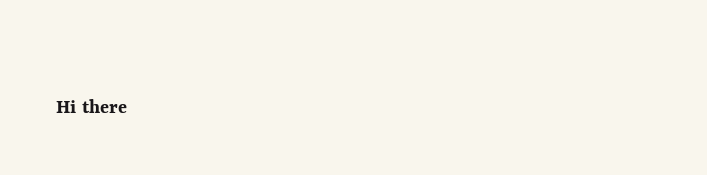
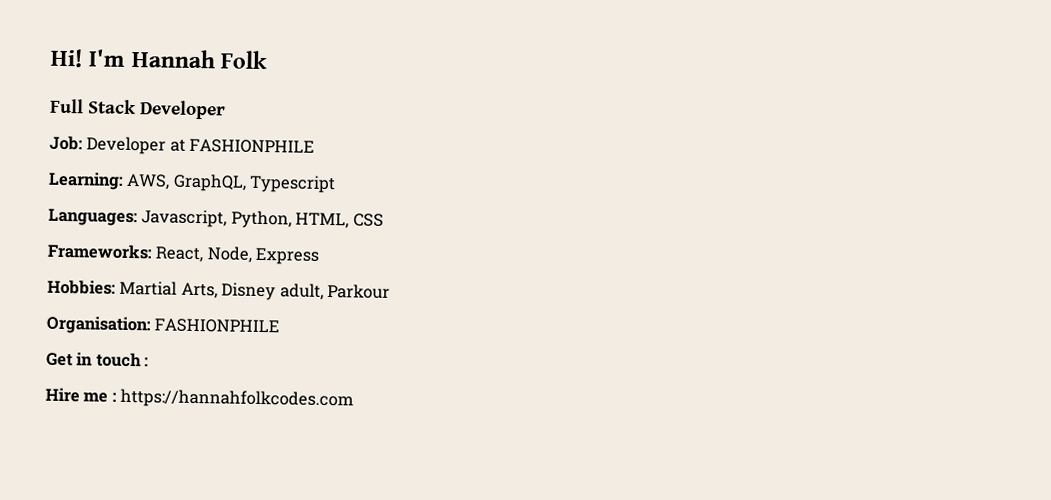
- Hi there
+ Hi! I'm Hannah Folk
+ Full Stack Developer
+ Job: Developer at FASHIONPHILE
+ Learning: AWS, GraphQL, Typescript
+ Languages: Javascript, Python, HTML, CSS
+ Frameworks: React, Node, Express
+ Hobbies: Martial Arts, Disney adult, Parkour
+ Organisation: FASHIONPHILE
+ Get in touch :
+ Hire me : https://hannahfolkcodes.com

